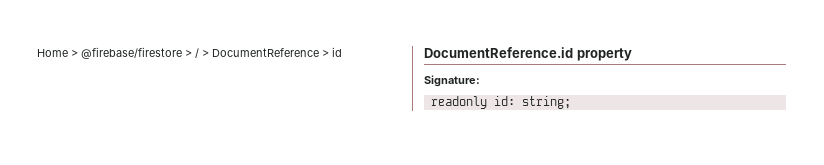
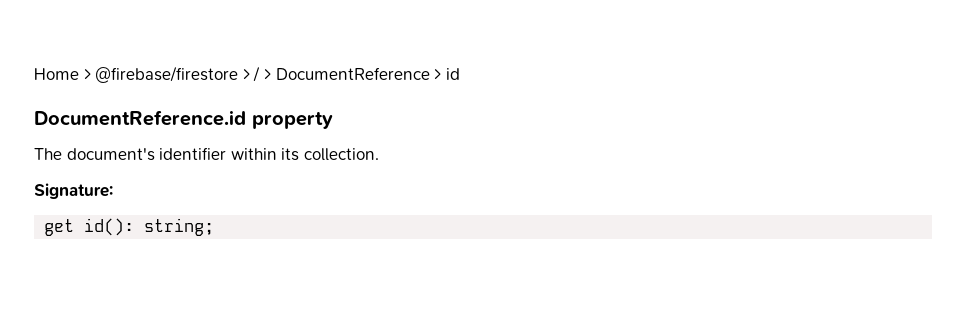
+ The document's identifier within its collection.
- readonly id: string;
+ get id(): string;

